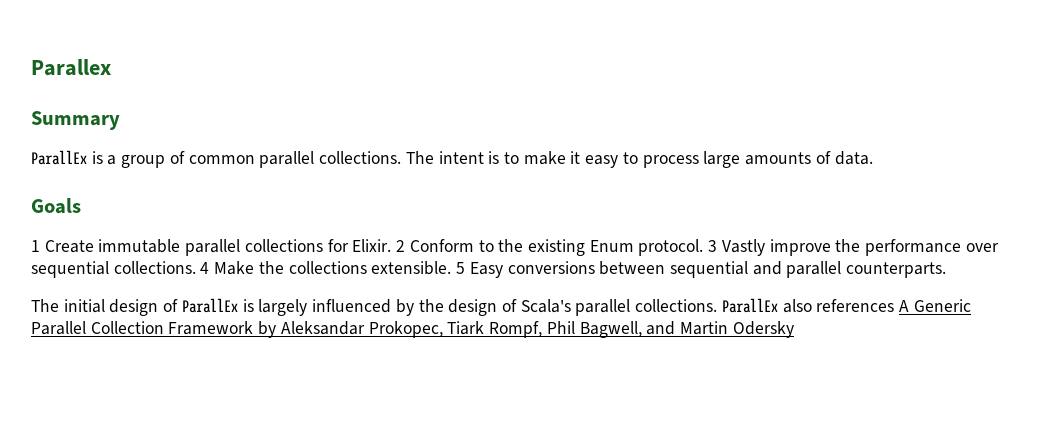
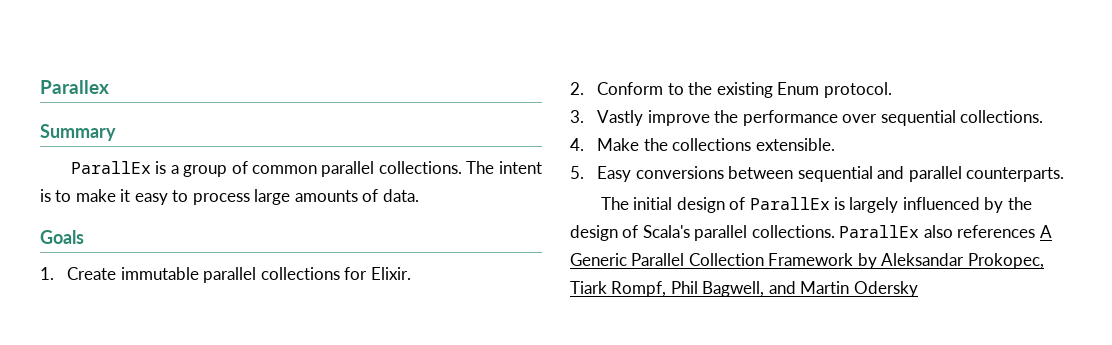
- 1 Create immutable parallel collections for Elixir. 2 Conform to the existing Enum protocol. 3 Vastly improve the performance over sequential collections. 4 Make the collections extensible. 5 Easy conversions between sequential and parallel counterparts.
+ 1. Create immutable parallel collections for Elixir.
+ 2. Conform to the existing Enum protocol.
+ 3. Vastly improve the performance over sequential collections.
+ 4. Make the collections extensible.
+ 5. Easy conversions between sequential and parallel counterparts.

